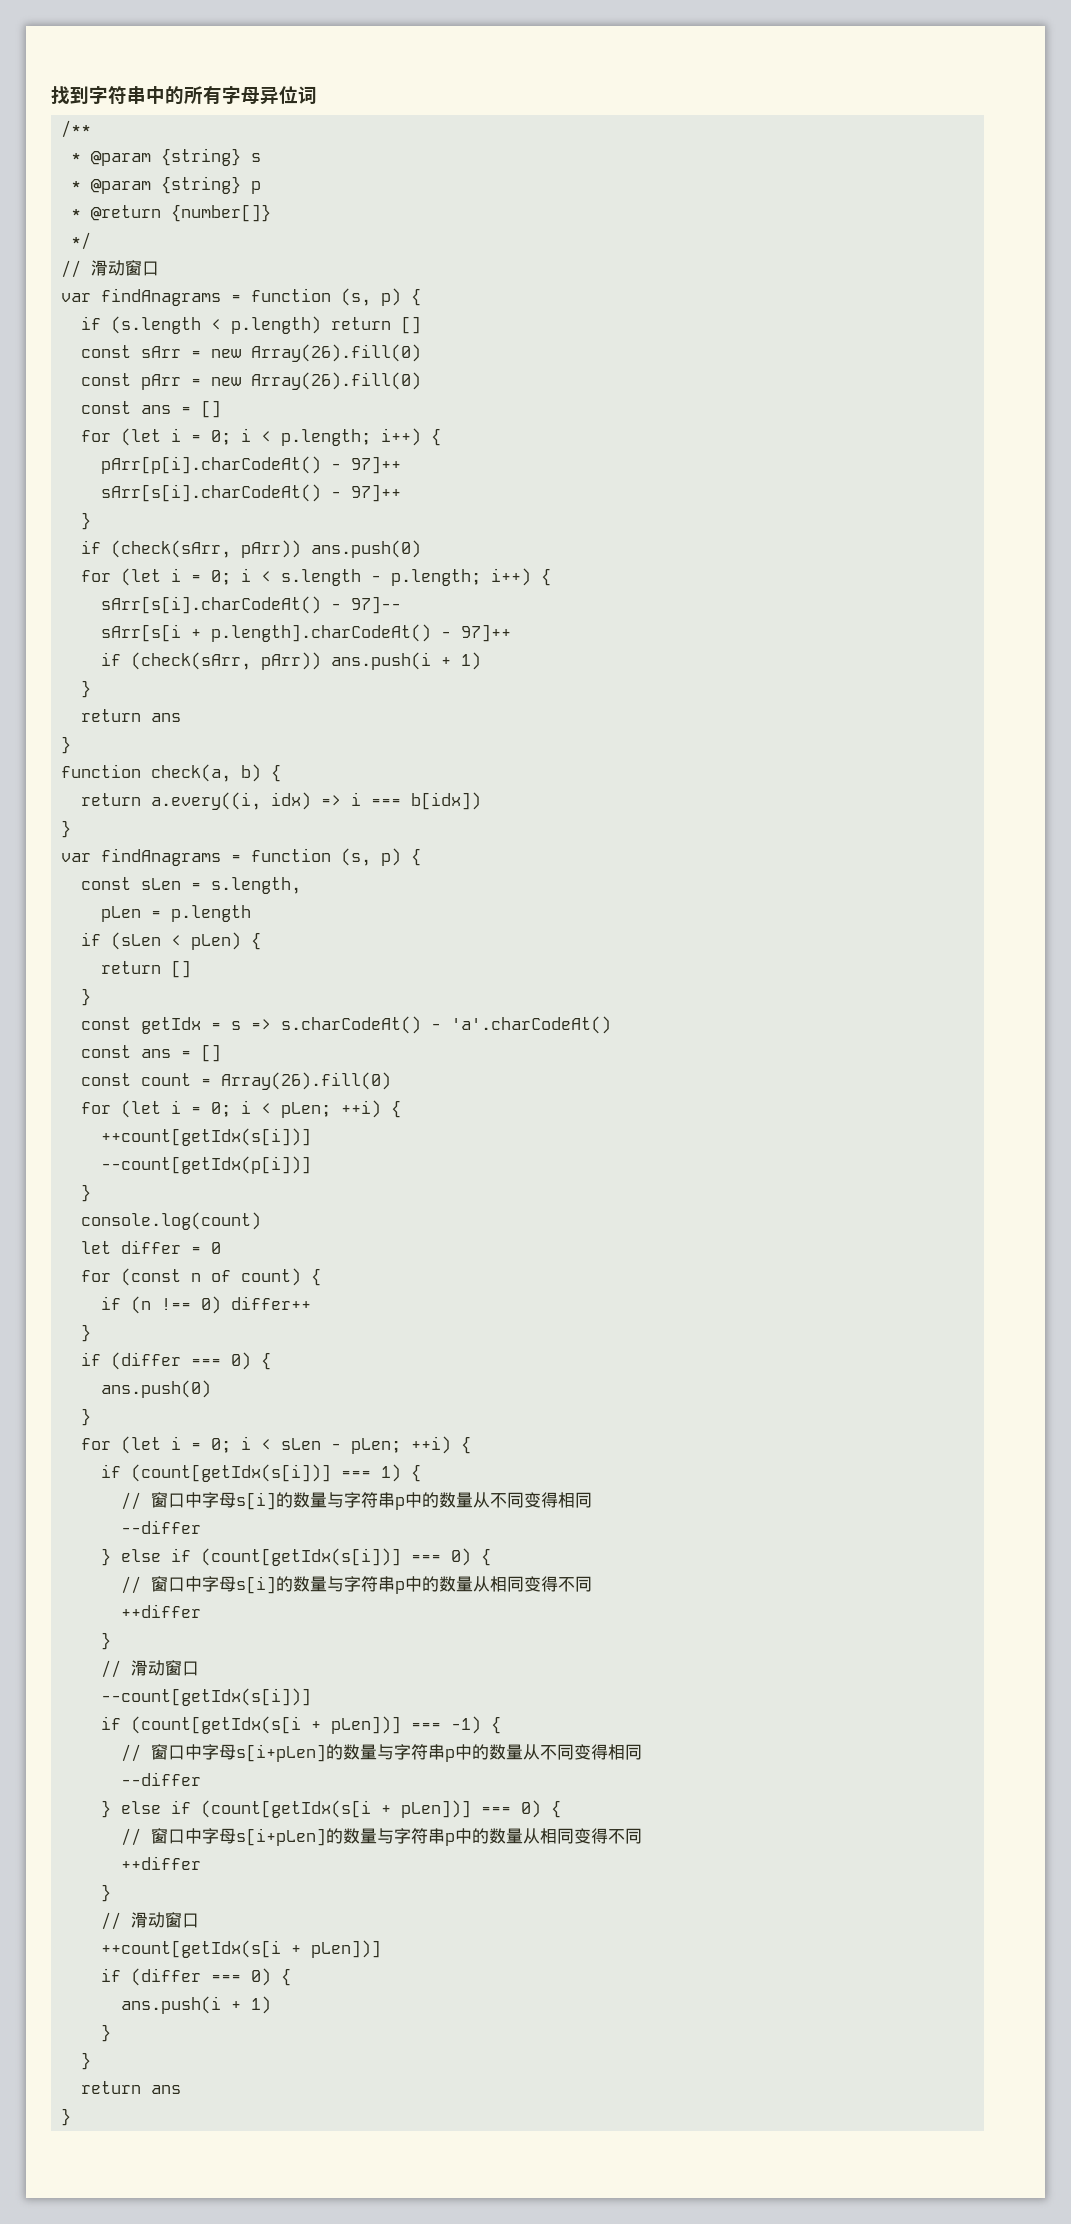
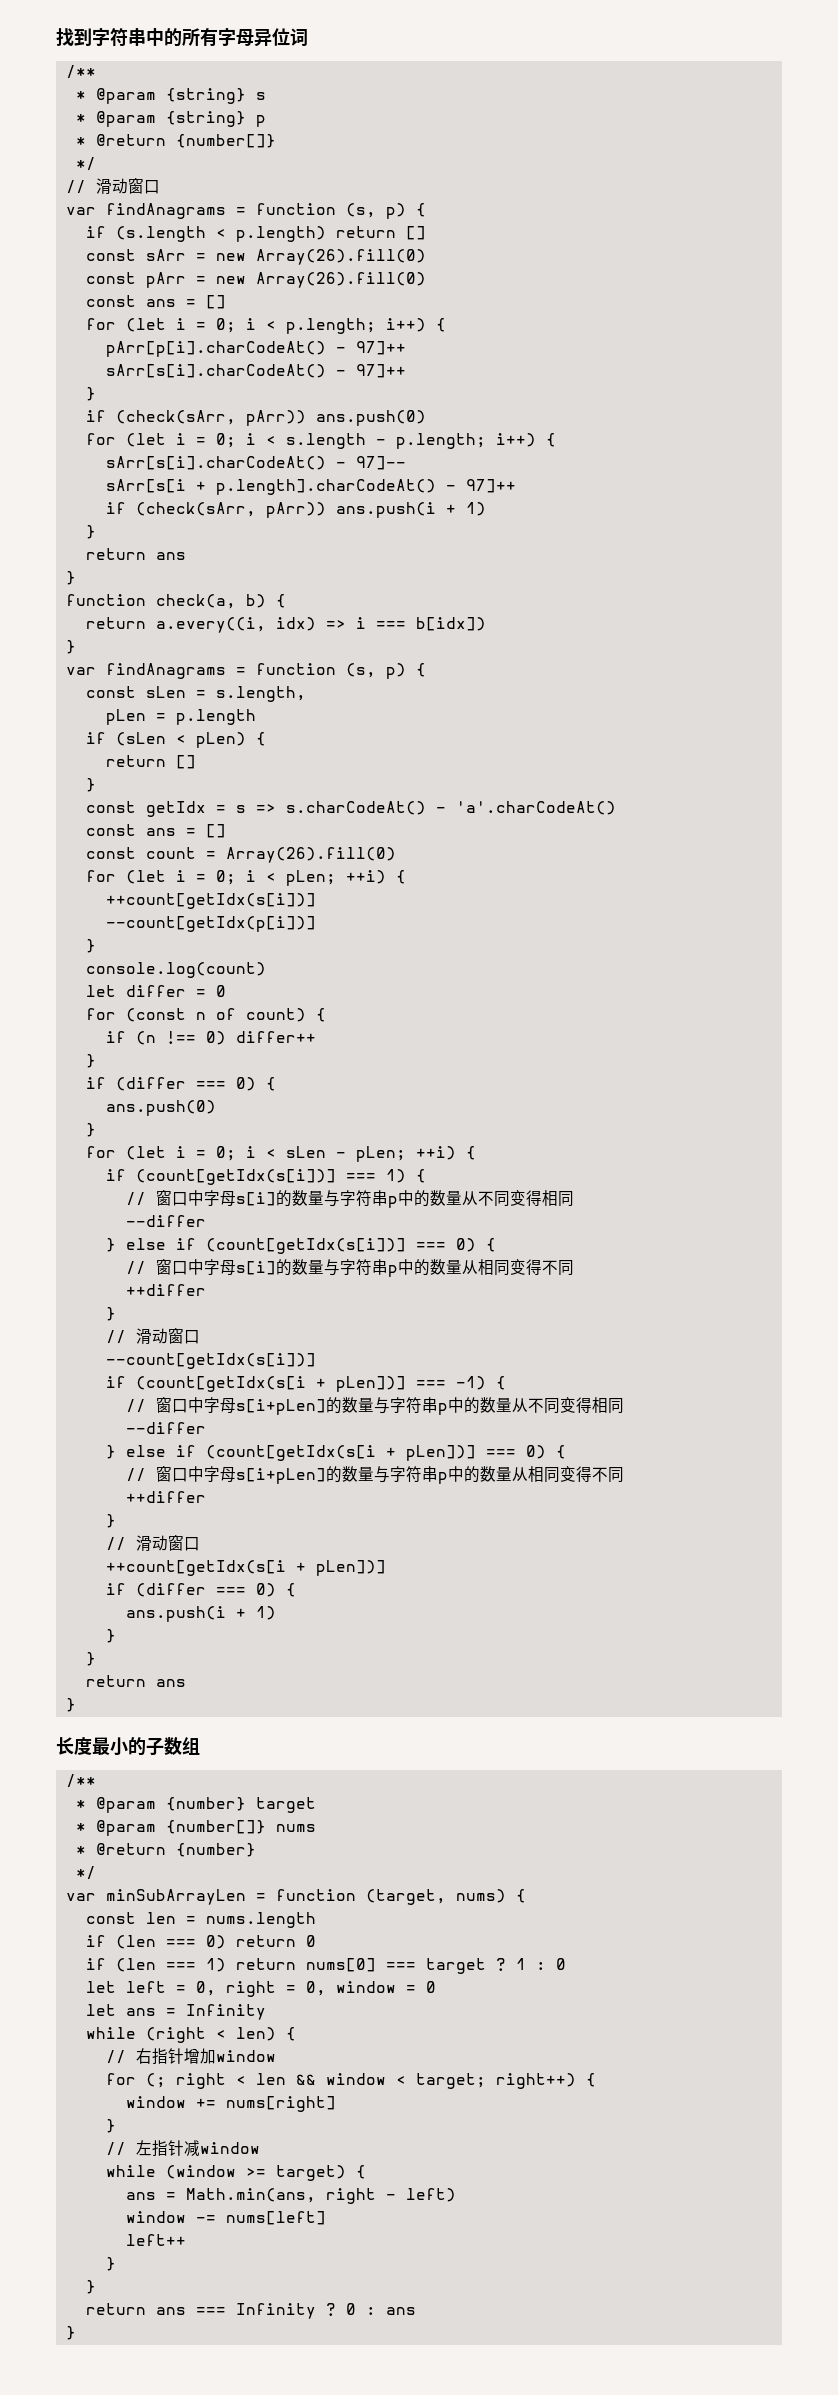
+ 长度最小的子数组
+ /**
+ * @param {number} target
+ * @param {number[]} nums
+ * @return {number}
+ */
+ var minSubArrayLen = function (target, nums) {
+ const len = nums.length
+ if (len === 0) return 0
+ if (len === 1) return nums[0] === target ? 1 : 0
+ let left = 0, right = 0, window = 0
+ let ans = Infinity
+ while (right < len) {
+ // 右指针增加window
+ for (; right < len && window < target; right++) {
+ window += nums[right]
+ }
+ // 左指针减window
+ while (window >= target) {
+ ans = Math.min(ans, right - left)
+ window -= nums[left]
+ left++
+ }
+ }
+ return ans === Infinity ? 0 : ans
+ }

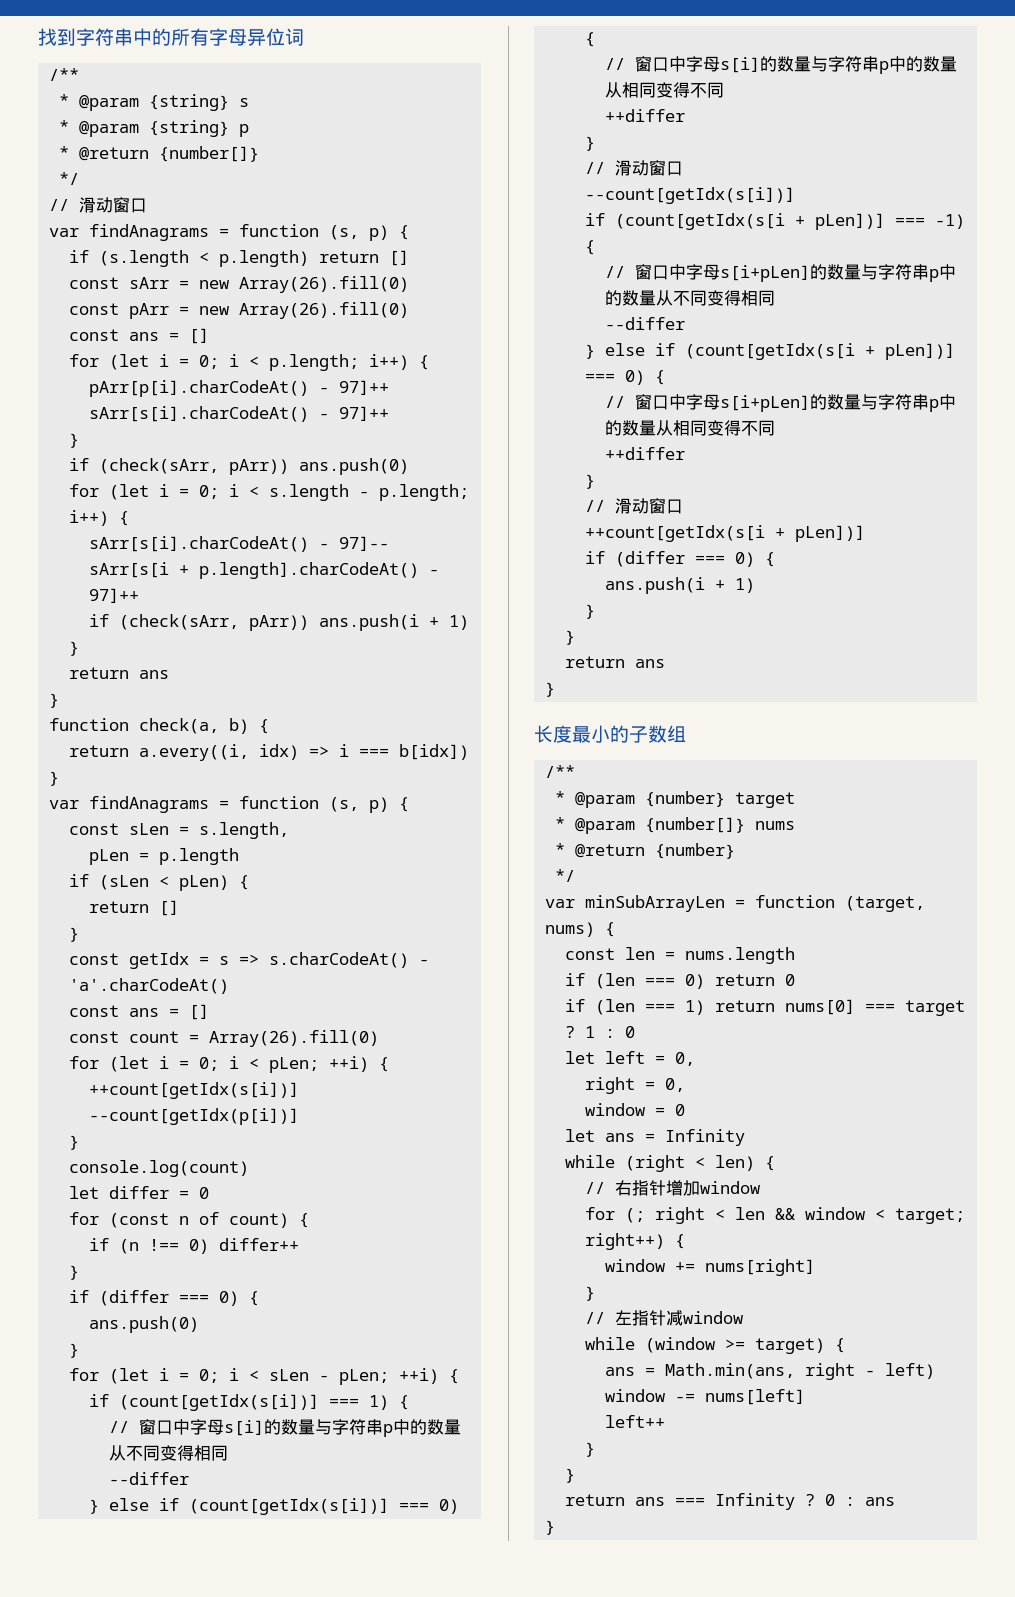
- let left = 0, right = 0, window = 0
+ let left = 0,
+ right = 0,
+ window = 0

